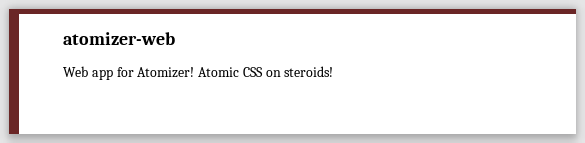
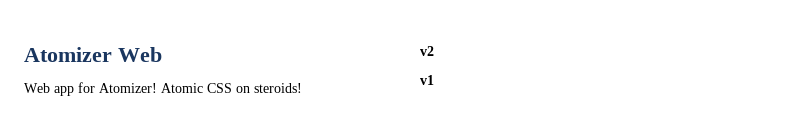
- atomizer-web
+ Atomizer Web
+ v2
+ v1

